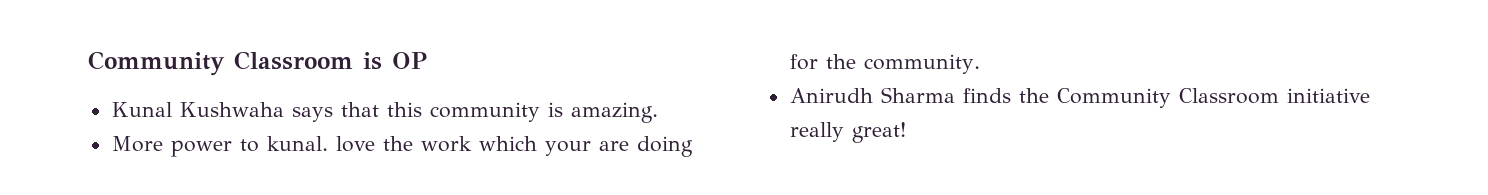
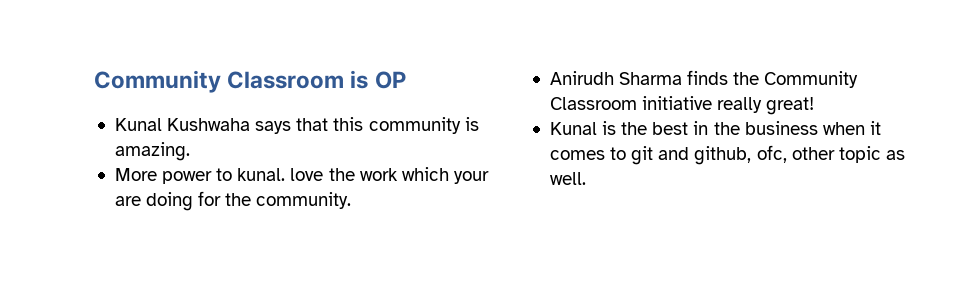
+ Kunal is the best in the business when it comes to git and github, ofc, other topic as well.

